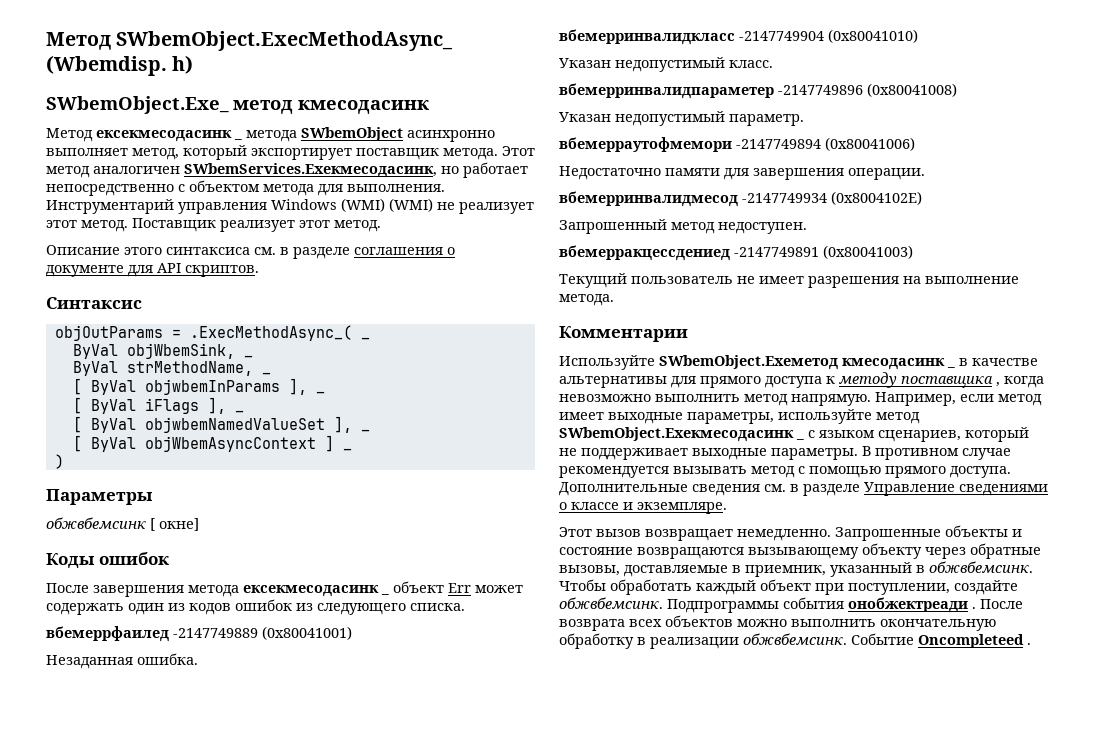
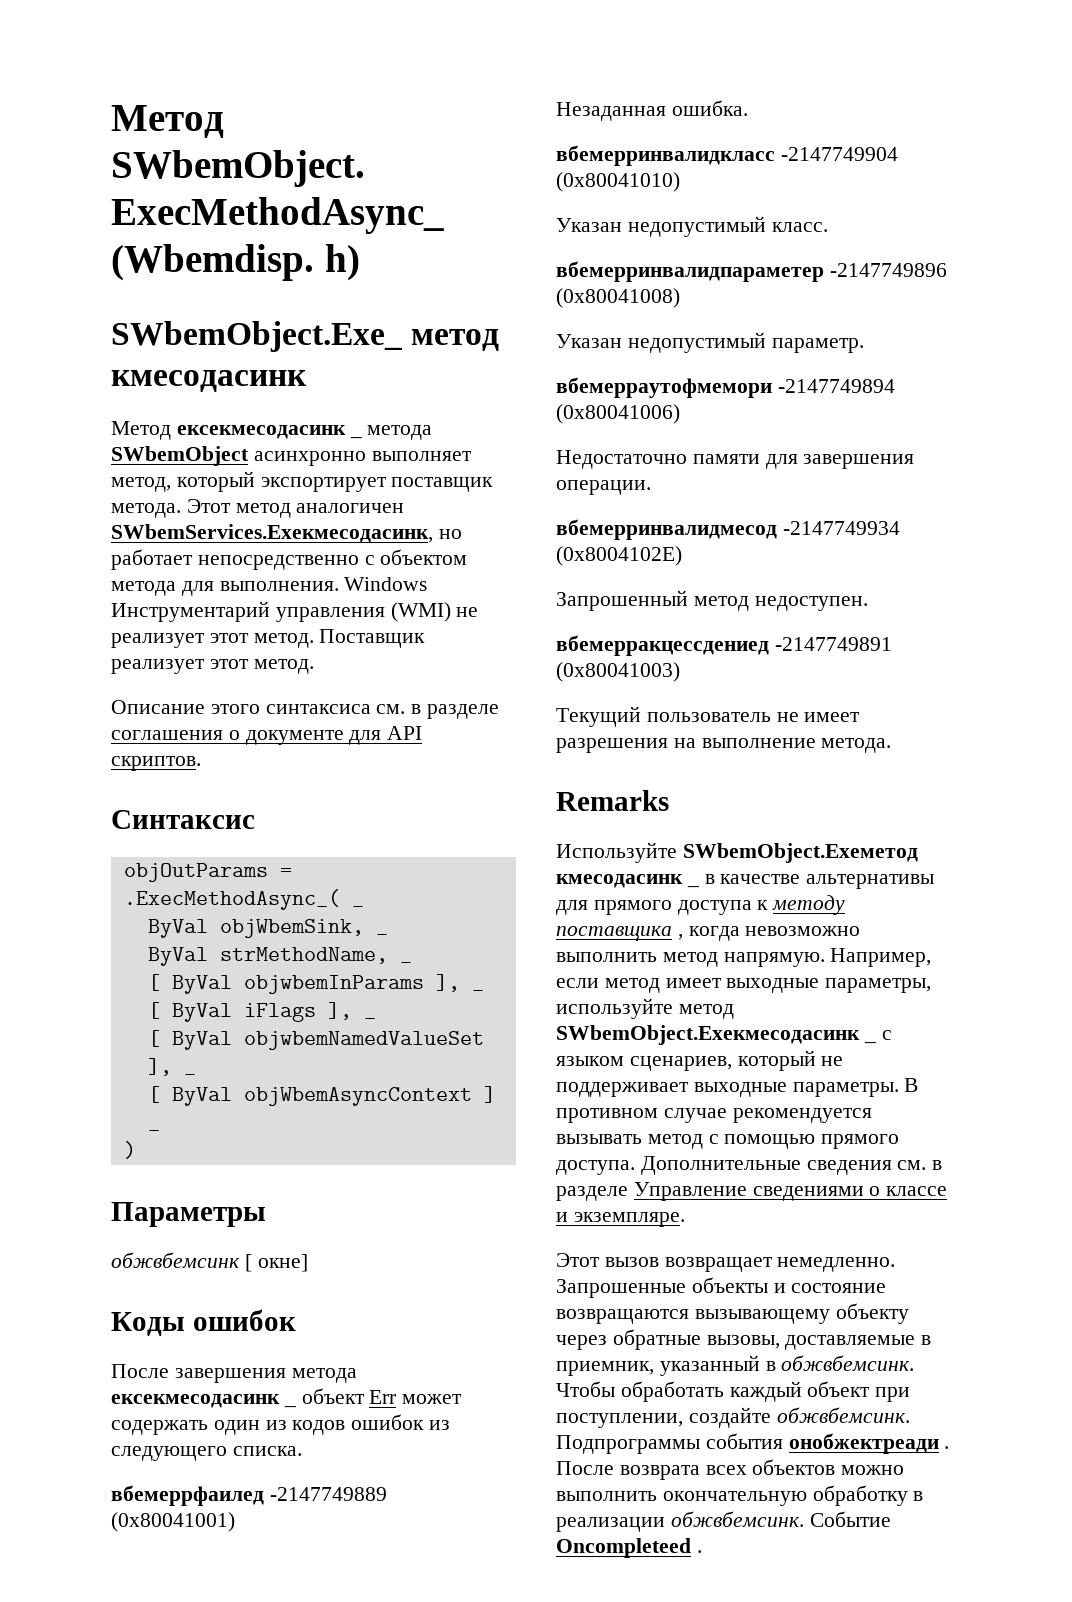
- Инструментарий управления Windows (WMI) (WMI) не реализует этот метод.
+ Windows Инструментарий управления (WMI) не реализует этот метод.
- Комментарии
+ Remarks

